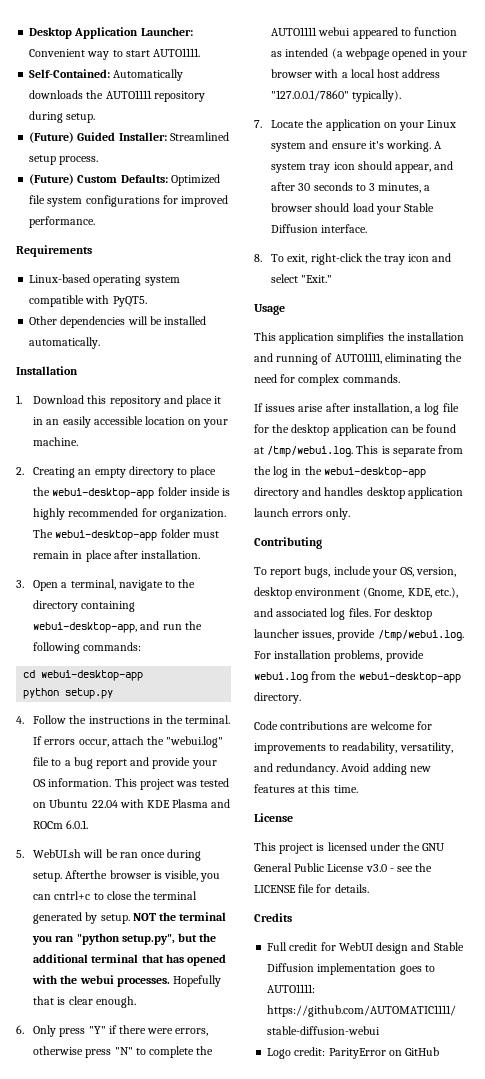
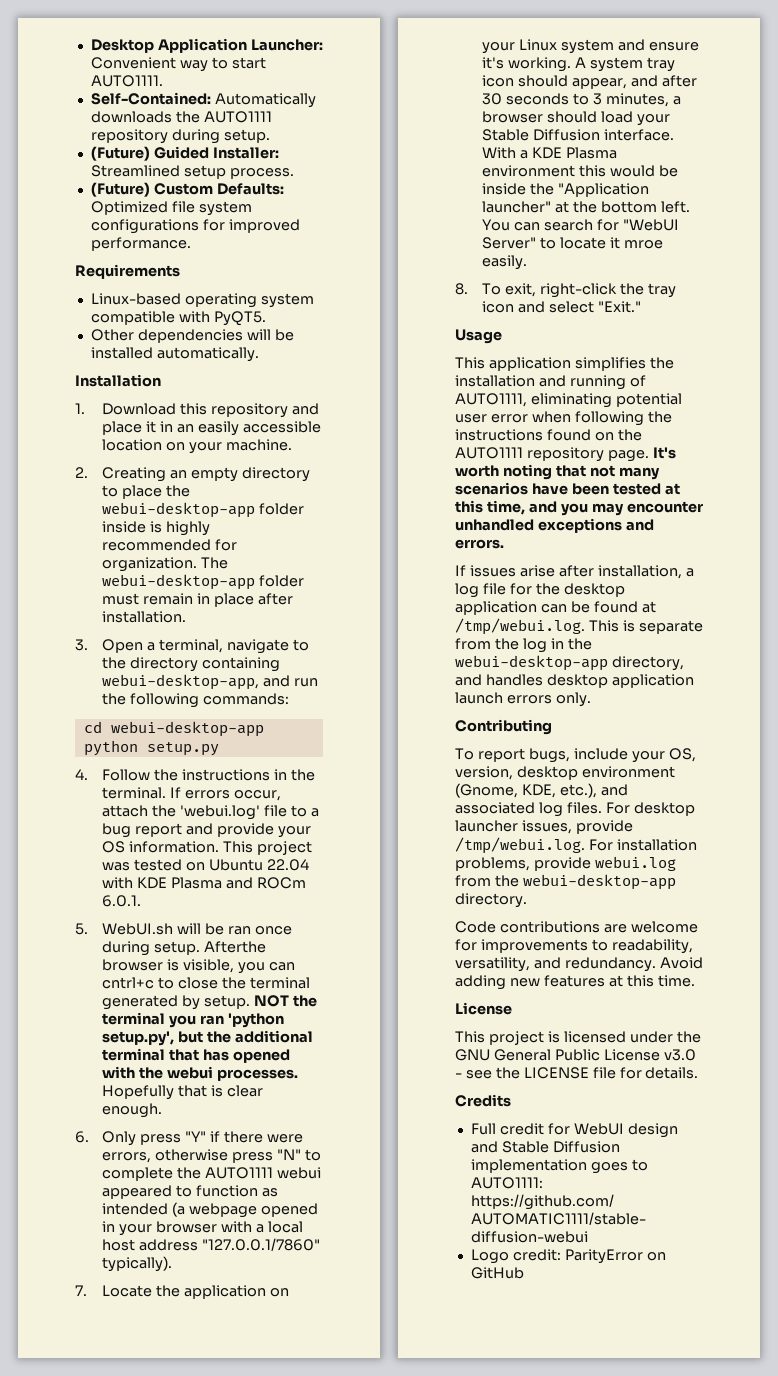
- If errors occur, attach the "webui.log" file to a bug report and provide your OS information.
+ If errors occur, attach the 'webui.log' file to a bug report and provide your OS information.
- NOT the terminal you ran "python setup.py", but the additional terminal that has opened with the webui processes.
+ NOT the terminal you ran 'python setup.py', but the additional terminal that has opened with the webui processes.
+ With a KDE Plasma environment this would be inside the "Application launcher" at the bottom left. You can search for "WebUI Server" to locate it mroe easily.
- This application simplifies the installation and running of AUTO1111, eliminating the need for complex commands.
+ This application simplifies the installation and running of AUTO1111, eliminating potential user error when following the instructions found on the AUTO1111 repository page. It's worth noting that not many scenarios have been tested at this time, and you may encounter unhandled exceptions and errors.
- If issues arise after installation, a log file for the desktop application can be found at /tmp/webui.log. This is separate from the log in the webui-desktop-app directory and handles desktop application launch errors only.
+ If issues arise after installation, a log file for the desktop application can be found at /tmp/webui.log. This is separate from the log in the webui-desktop-app directory, and handles desktop application launch errors only.

